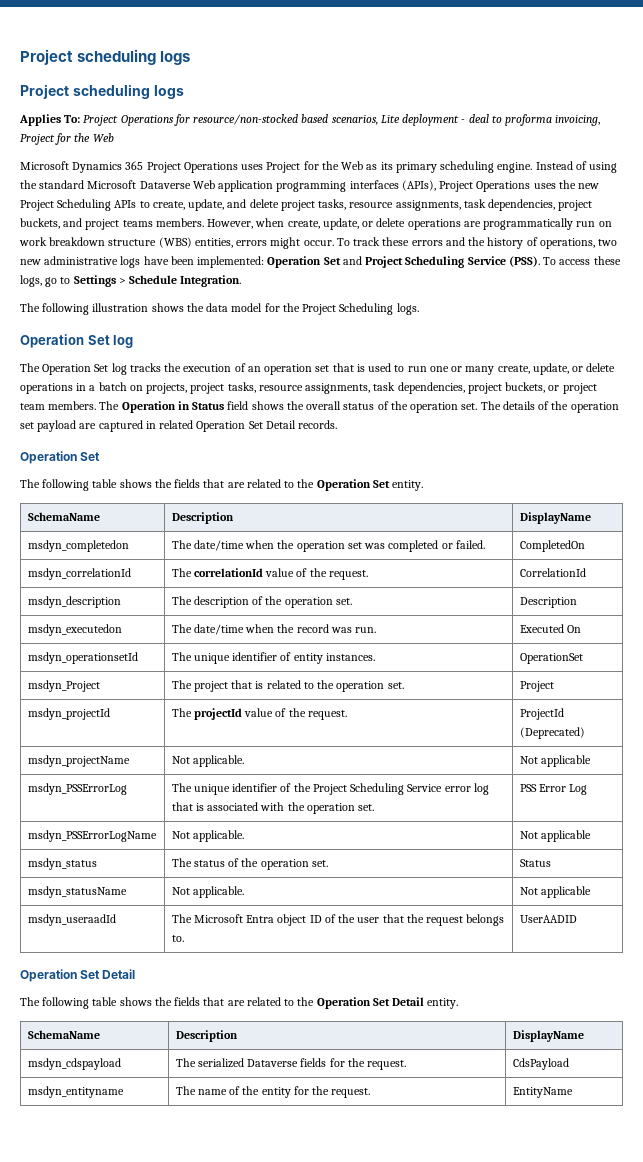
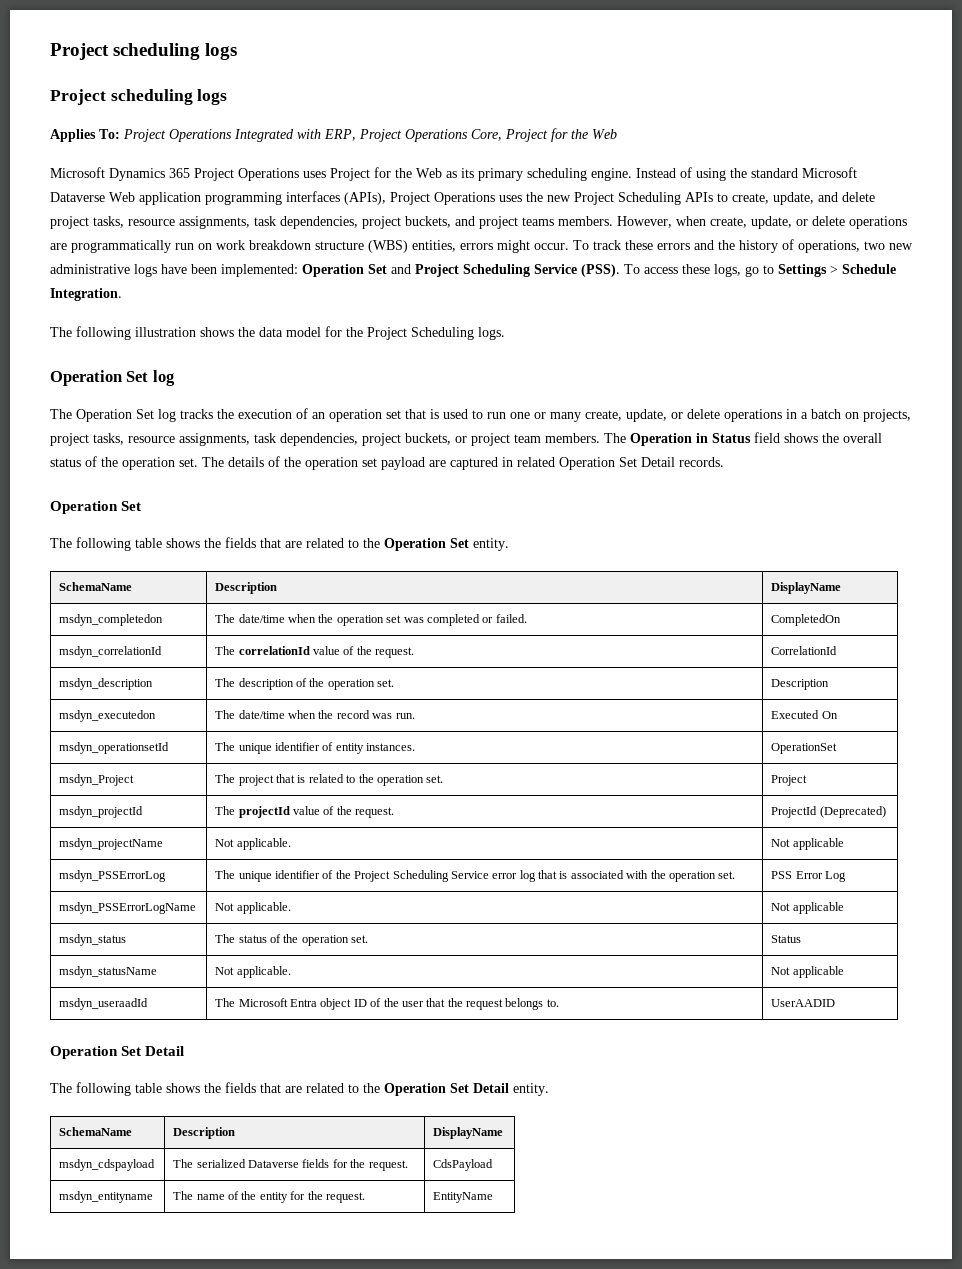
- Applies To: Project Operations for resource/non-stocked based scenarios, Lite deployment - deal to proforma invoicing, Project for the Web
+ Applies To: Project Operations Integrated with ERP, Project Operations Core, Project for the Web

